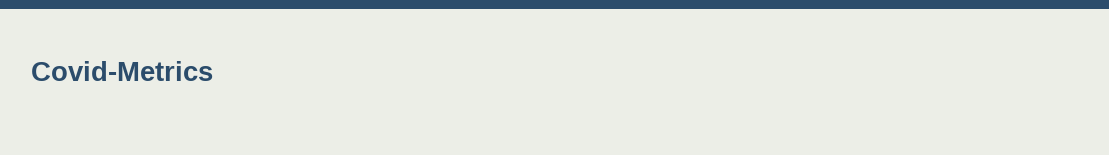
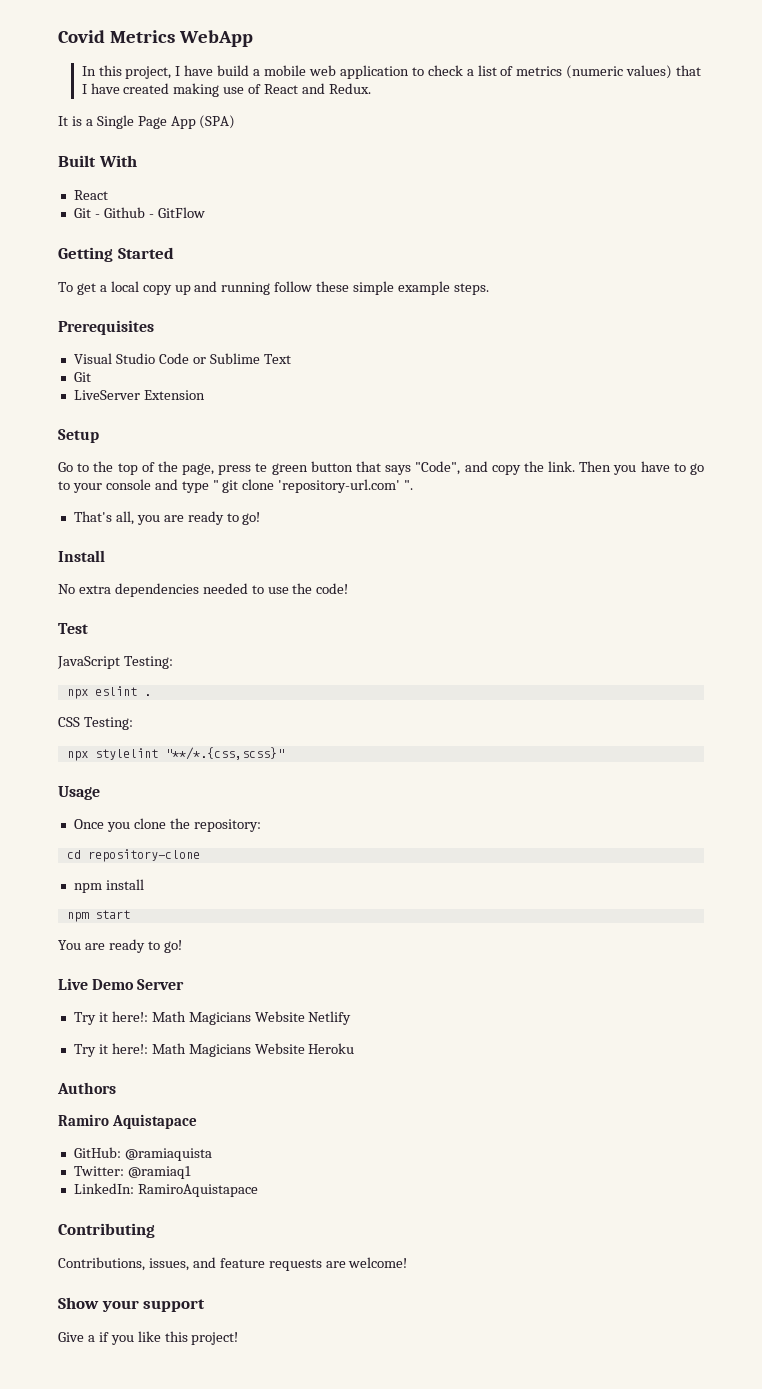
- Covid-Metrics
+ Covid Metrics WebApp
+ In this project, I have build a mobile web application to check a list of metrics (numeric values) that I have created making use of React and Redux.
+ It is a Single Page App (SPA)
+ Built With
+ React
+ Git - Github - GitFlow
+ Getting Started
+ To get a local copy up and running follow these simple example steps.
+ Prerequisites
+ Visual Studio Code or Sublime Text
+ Git
+ LiveServer Extension
+ Setup
+ Go to the top of the page, press te green button that says "Code", and copy the link. Then you have to go to your console and type " git clone 'repository-url.com' ".
+ That's all, you are ready to go!
+ Install
+ No extra dependencies needed to use the code!
+ Test
+ JavaScript Testing:
+ npx eslint .
+ CSS Testing:
+ npx stylelint "**/*.{css,scss}"
+ Usage
+ Once you clone the repository:
+ cd repository-clone
+ npm install
+ npm start
+ You are ready to go!
+ Live Demo Server
+ Try it here!: Math Magicians Website Netlify
+ Try it here!: Math Magicians Website Heroku
+ Authors
+ Ramiro Aquistapace
+ GitHub: @ramiaquista
+ Twitter: @ramiaq1
+ LinkedIn: RamiroAquistapace
+ Contributing
+ Contributions, issues, and feature requests are welcome!
+ Show your support
+ Give a if you like this project!

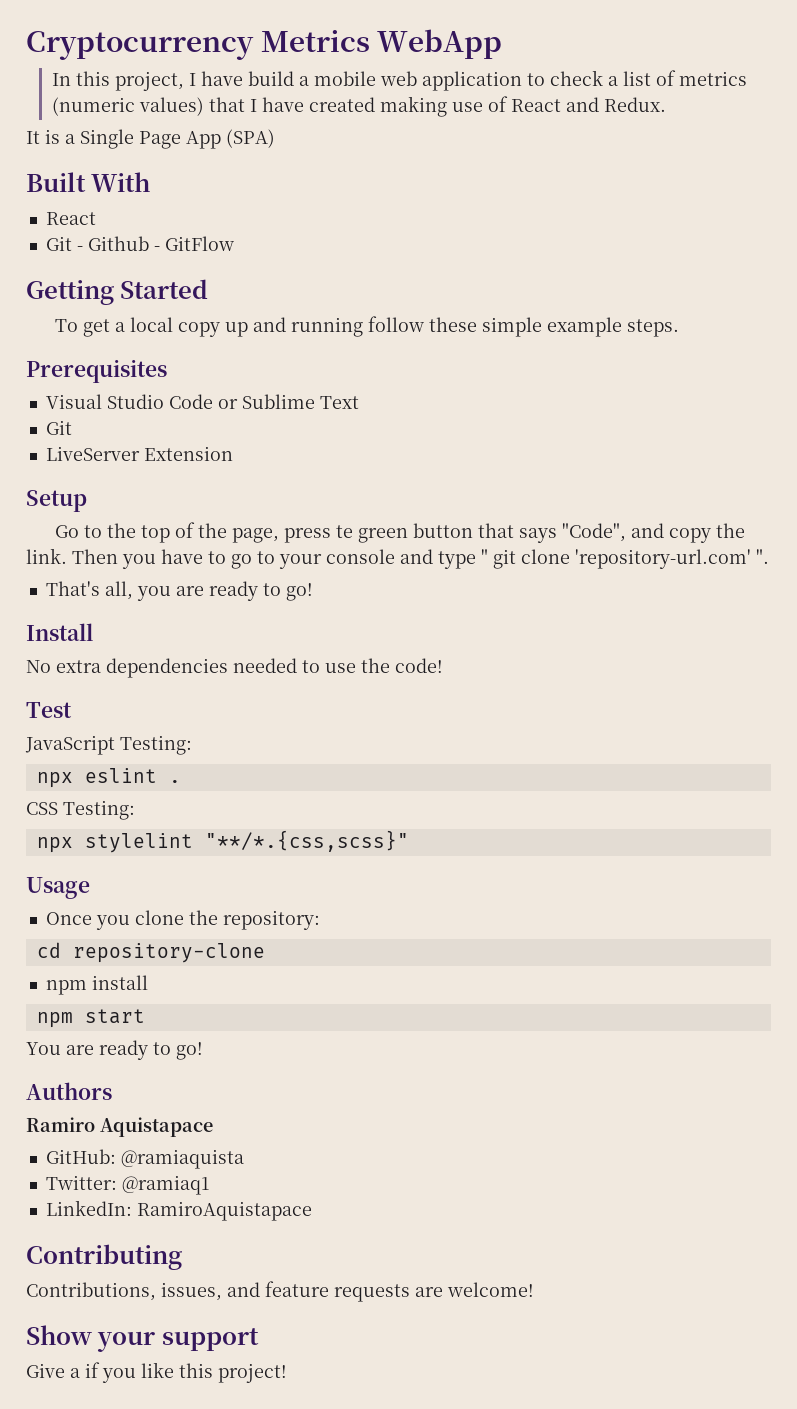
- Covid Metrics WebApp
+ Cryptocurrency Metrics WebApp
- Live Demo Server
- Try it here!: Math Magicians Website Netlify
- Try it here!: Math Magicians Website Heroku

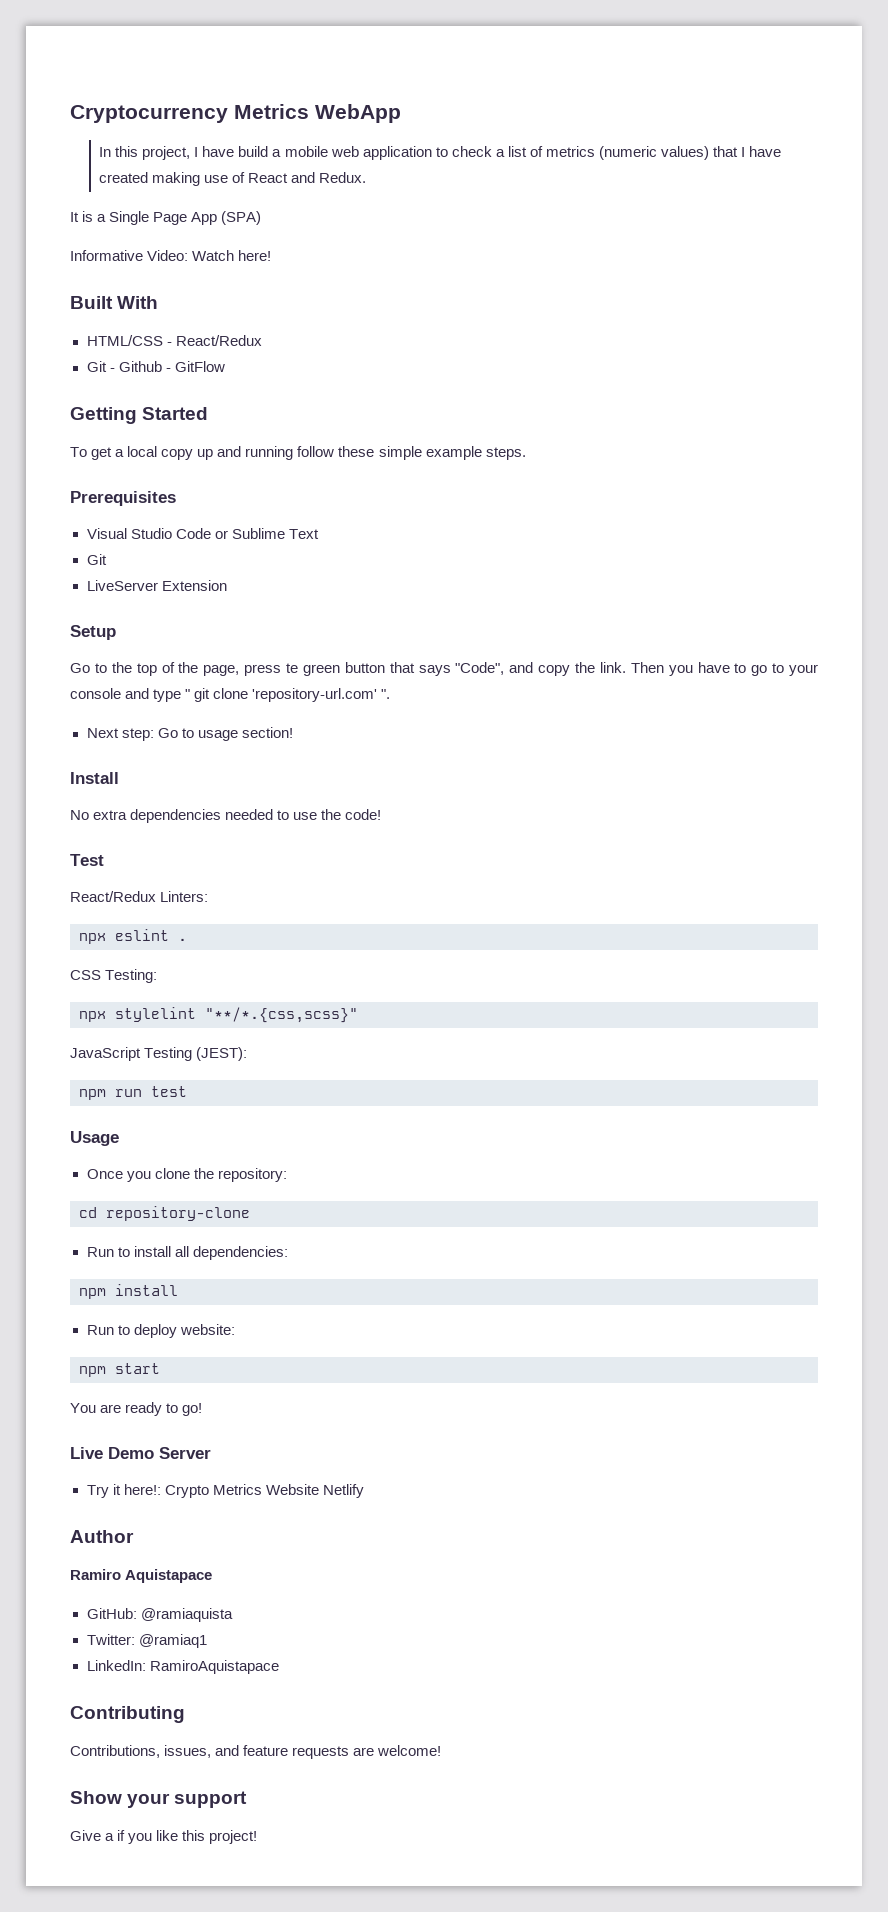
+ Informative Video: Watch here!
  Built With
- React
+ HTML/CSS - React/Redux
- That's all, you are ready to go!
+ Next step: Go to usage section!
- JavaScript Testing:
+ React/Redux Linters:
+ JavaScript Testing (JEST):
+ npm run test
+ Run to install all dependencies:
  npm install
+ Run to deploy website:
- Authors
+ Live Demo Server
+ Try it here!: Crypto Metrics Website Netlify
+ Author

